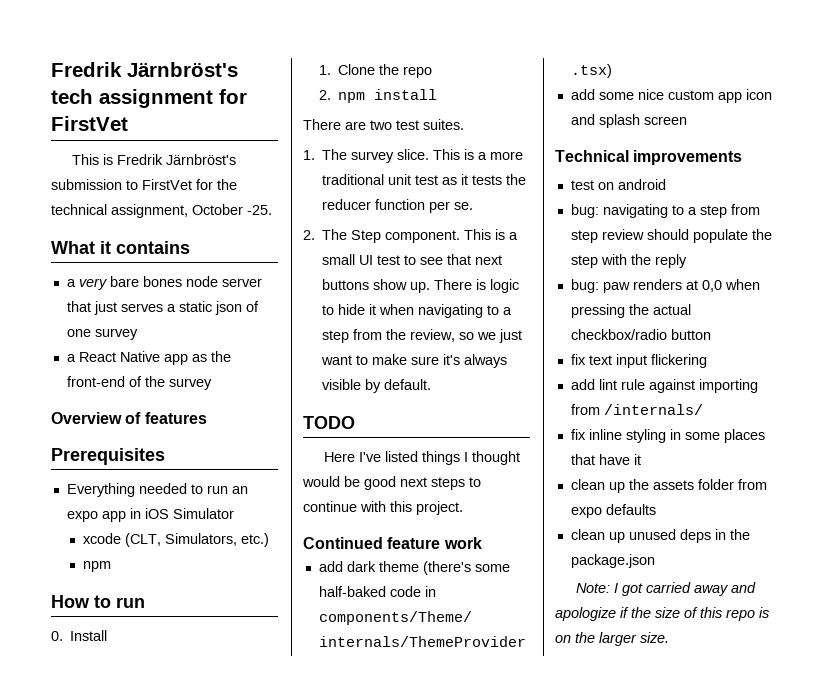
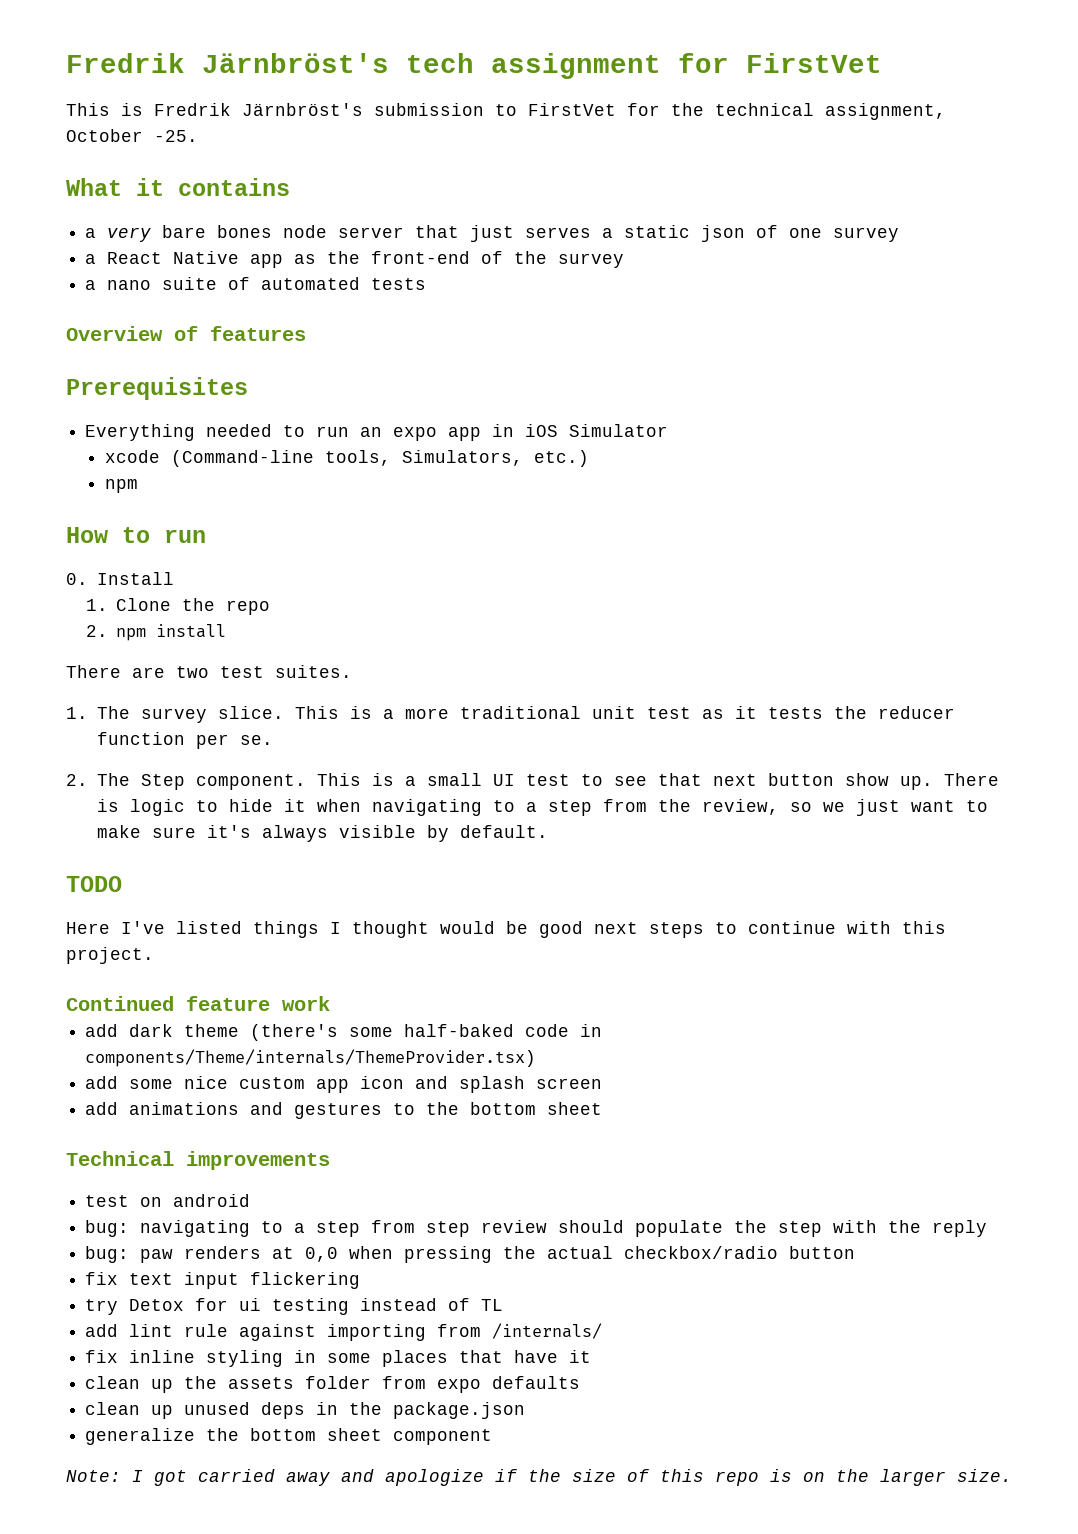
+ a nano suite of automated tests
- xcode (CLT, Simulators, etc.)
+ xcode (Command-line tools, Simulators, etc.)
- This is a small UI test to see that next buttons show up.
+ This is a small UI test to see that next button show up.
+ add animations and gestures to the bottom sheet
+ try Detox for ui testing instead of TL
+ generalize the bottom sheet component

